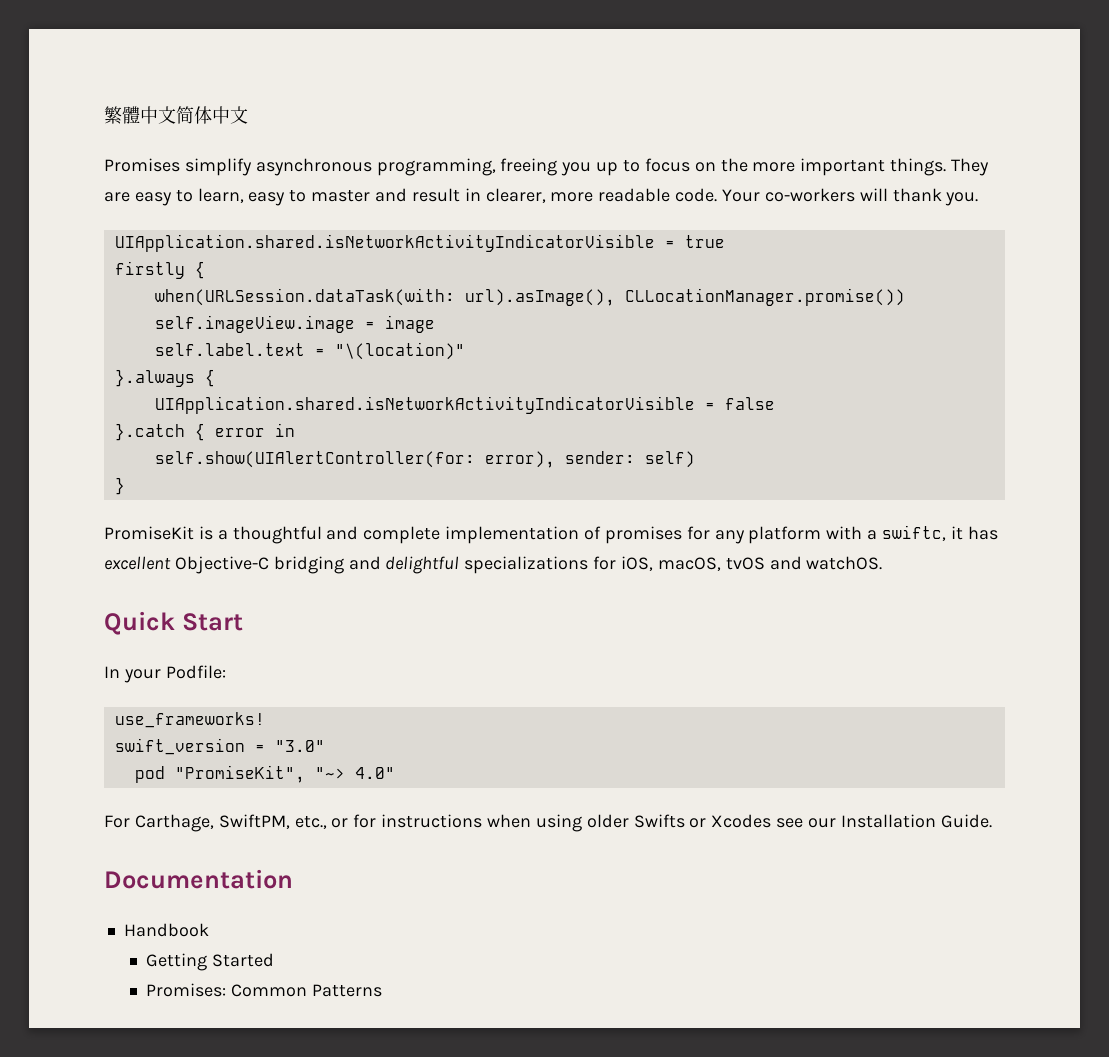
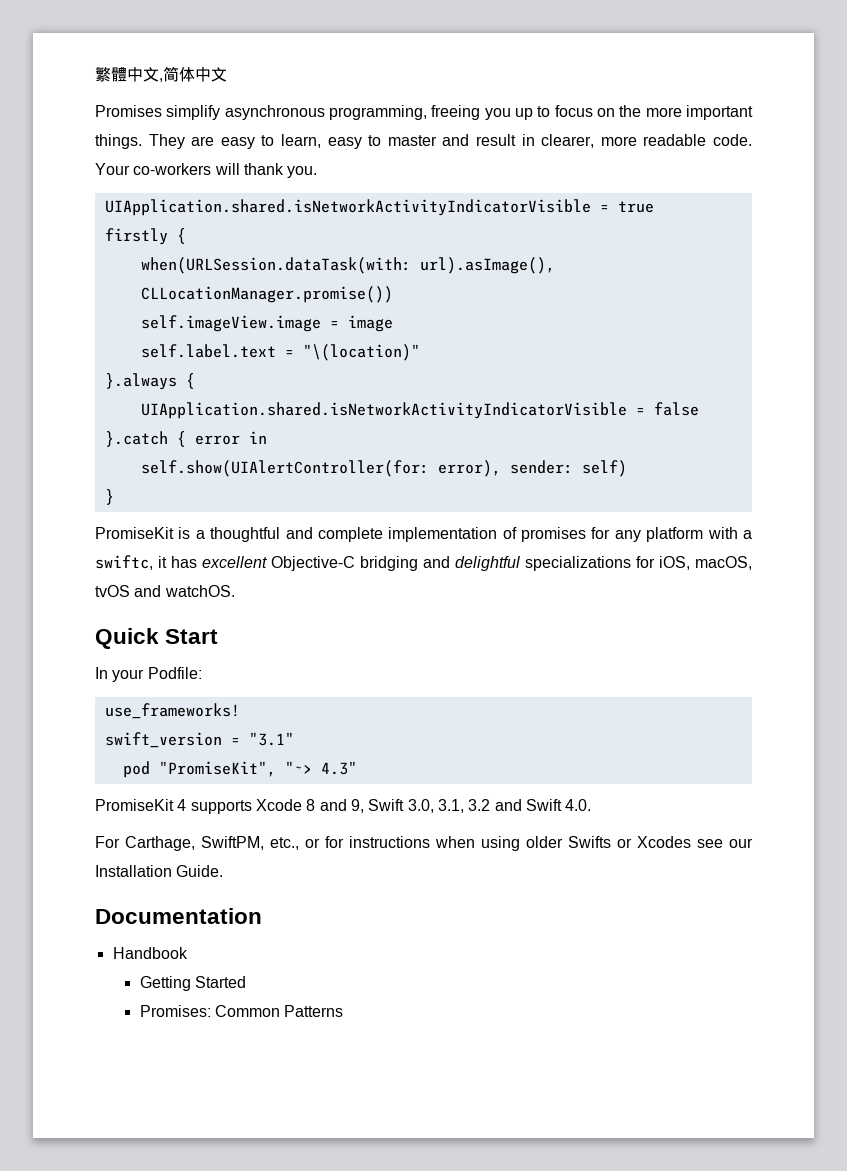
- 繁體中文简体中文
+ 繁體中文,简体中文
- swift_version = "3.0"
+ swift_version = "3.1"
- pod "PromiseKit", "~> 4.0"
+ pod "PromiseKit", "~> 4.3"
+ PromiseKit 4 supports Xcode 8 and 9, Swift 3.0, 3.1, 3.2 and Swift 4.0.

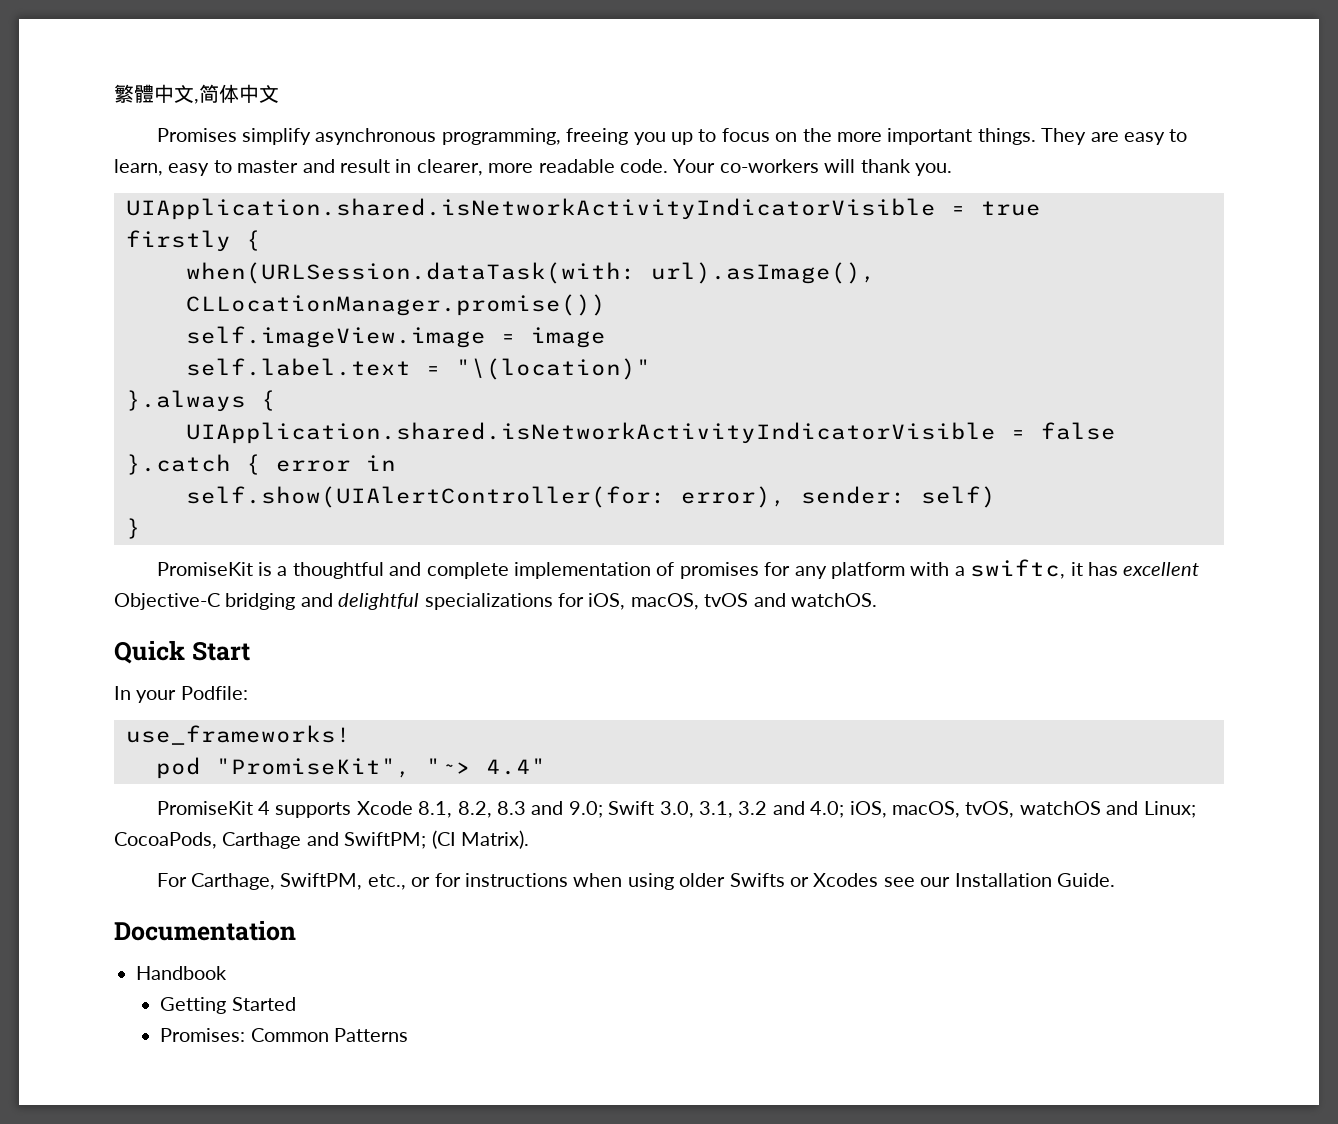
- swift_version = "3.1"
- pod "PromiseKit", "~> 4.3"
+ pod "PromiseKit", "~> 4.4"
- PromiseKit 4 supports Xcode 8 and 9, Swift 3.0, 3.1, 3.2 and Swift 4.0.
+ PromiseKit 4 supports Xcode 8.1, 8.2, 8.3 and 9.0; Swift 3.0, 3.1, 3.2 and 4.0; iOS, macOS, tvOS, watchOS and Linux; CocoaPods, Carthage and SwiftPM; (CI Matrix).

